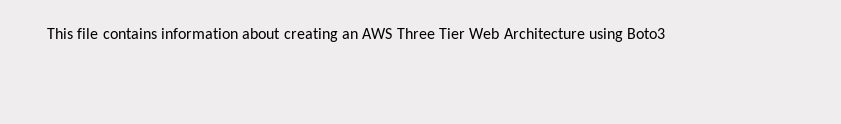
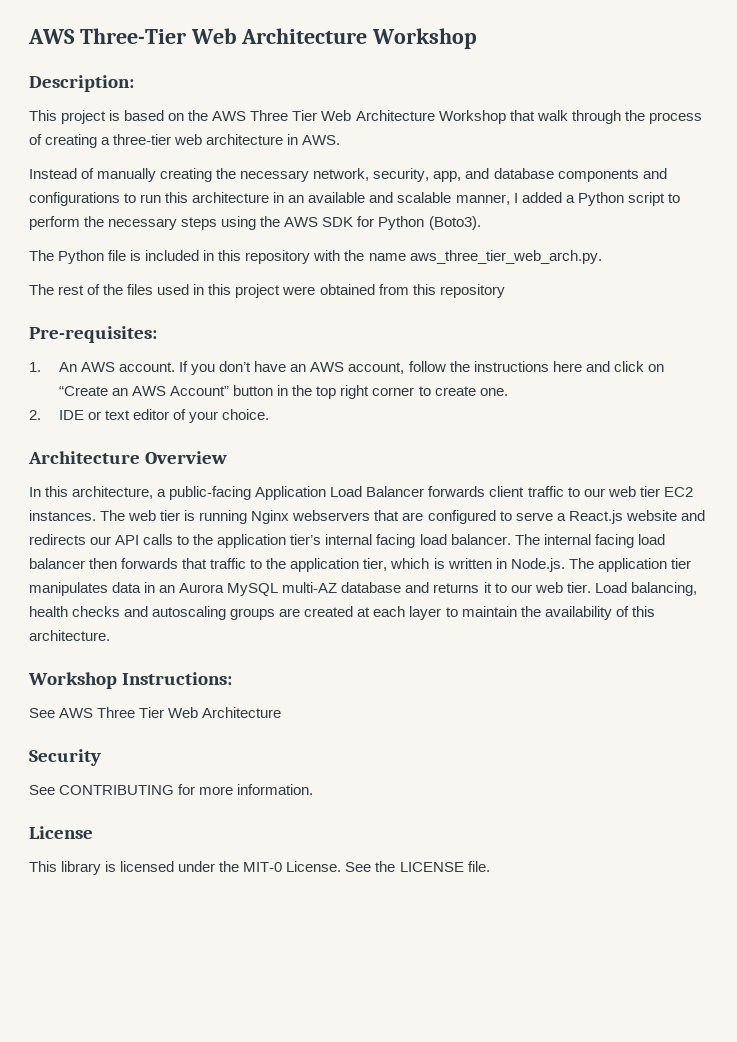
- This file contains information about creating an AWS Three Tier Web Architecture using Boto3
+ AWS Three-Tier Web Architecture Workshop
+ Description:
+ This project is based on the AWS Three Tier Web Architecture Workshop that walk through the process of creating a three-tier web architecture in AWS.
+ Instead of manually creating the necessary network, security, app, and database components and configurations to run this architecture in an available and scalable manner, I added a Python script to perform the necessary steps using the AWS SDK for Python (Boto3).
+ The Python file is included in this repository with the name aws_three_tier_web_arch.py.
+ The rest of the files used in this project were obtained from this repository
+ Pre-requisites:
+ 1. An AWS account. If you don’t have an AWS account, follow the instructions here and click on “Create an AWS Account” button in the top right corner to create one.
+ 2. IDE or text editor of your choice.
+ Architecture Overview
+ In this architecture, a public-facing Application Load Balancer forwards client traffic to our web tier EC2 instances. The web tier is running Nginx webservers that are configured to serve a React.js website and redirects our API calls to the application tier’s internal facing load balancer. The internal facing load balancer then forwards that traffic to the application tier, which is written in Node.js. The application tier manipulates data in an Aurora MySQL multi-AZ database and returns it to our web tier. Load balancing, health checks and autoscaling groups are created at each layer to maintain the availability of this architecture.
+ Workshop Instructions:
+ See AWS Three Tier Web Architecture
+ Security
+ See CONTRIBUTING for more information.
+ License
+ This library is licensed under the MIT-0 License. See the LICENSE file.

